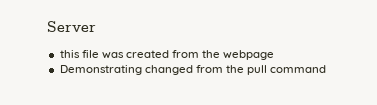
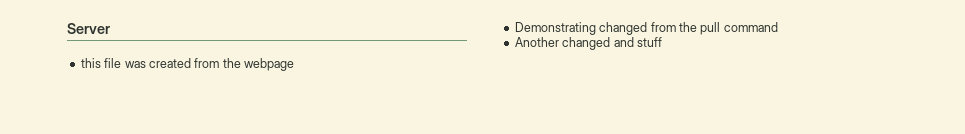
+ Another changed and stuff

